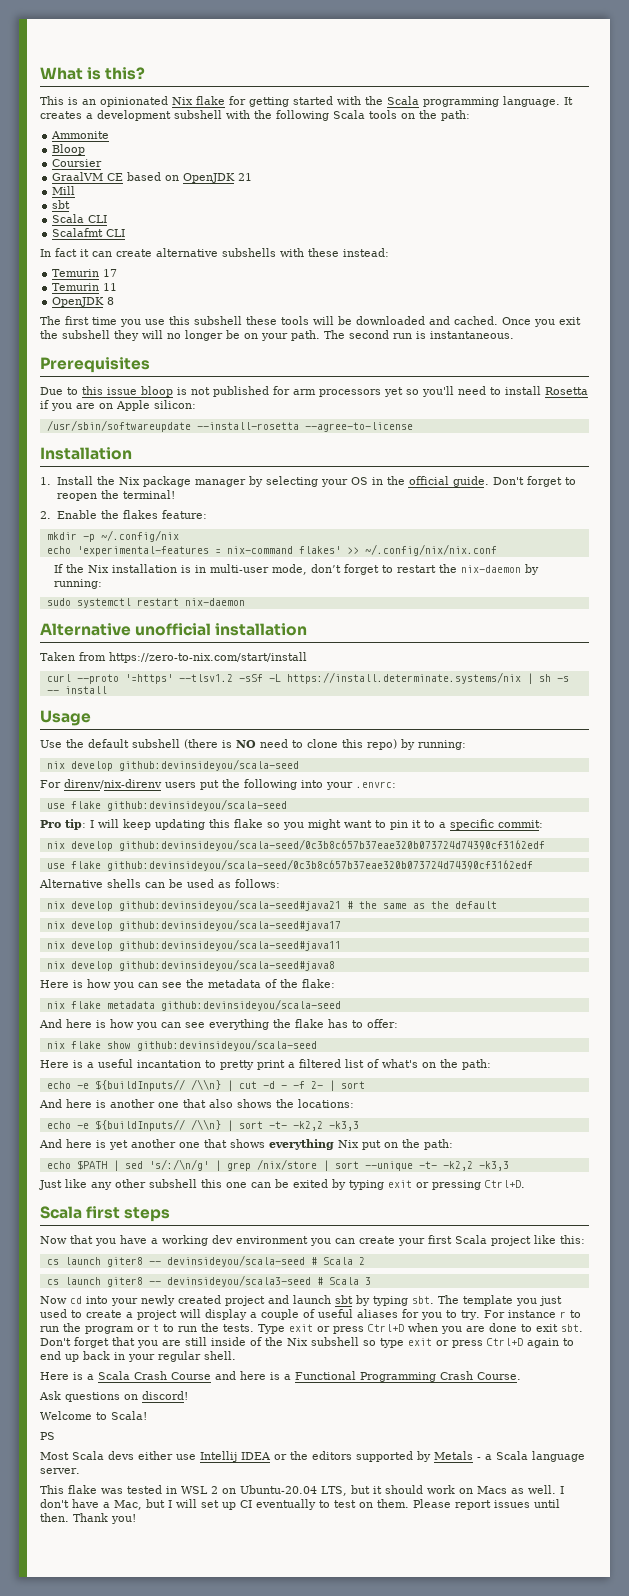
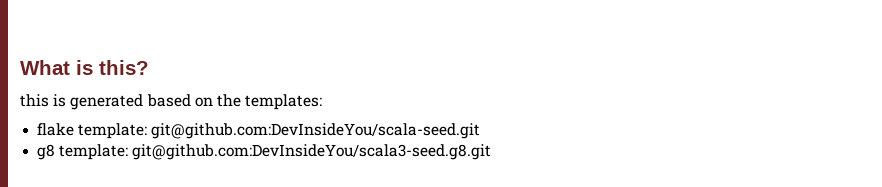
- This is an opinionated Nix flake for getting started with the Scala programming language. It creates a development subshell with the following Scala tools on the path:
- Ammonite
- Bloop
- Coursier
- GraalVM CE based on OpenJDK 21
- Mill
- sbt
- Scala CLI
- Scalafmt CLI
- In fact it can create alternative subshells with these instead:
- Temurin 17
- Temurin 11
- OpenJDK 8
- The first time you use this subshell these tools will be downloaded and cached. Once you exit the subshell they will no longer be on your path. The second run is instantaneous.
- Prerequisites
- Due to this issue bloop is not published for arm processors yet so you'll need to install Rosetta if you are on Apple silicon:
- /usr/sbin/softwareupdate --install-rosetta --agree-to-license
- Installation
- 1. Install the Nix package manager by selecting your OS in the official guide. Don't forget to reopen the terminal!
- 2. Enable the flakes feature:
- mkdir -p ~/.config/nix
- echo 'experimental-features = nix-command flakes' >> ~/.config/nix/nix.conf
- If the Nix installation is in multi-user mode, don’t forget to restart the nix-daemon by running:
- sudo systemctl restart nix-daemon
- Alternative unofficial installation
- Taken from https://zero-to-nix.com/start/install
- curl --proto '=https' --tlsv1.2 -sSf -L https://install.determinate.systems/nix | sh -s -- install
- Usage
- Use the default subshell (there is NO need to clone this repo) by running:
- nix develop github:devinsideyou/scala-seed
- For direnv/nix-direnv users put the following into your .envrc:
- use flake github:devinsideyou/scala-seed
- Pro tip: I will keep updating this flake so you might want to pin it to a specific commit:
- nix develop github:devinsideyou/scala-seed/0c3b8c657b37eae320b073724d74390cf3162edf
- use flake github:devinsideyou/scala-seed/0c3b8c657b37eae320b073724d74390cf3162edf
- Alternative shells can be used as follows:
- nix develop github:devinsideyou/scala-seed#java21 # the same as the default
- nix develop github:devinsideyou/scala-seed#java17
- nix develop github:devinsideyou/scala-seed#java11
- nix develop github:devinsideyou/scala-seed#java8
- Here is how you can see the metadata of the flake:
- nix flake metadata github:devinsideyou/scala-seed
- And here is how you can see everything the flake has to offer:
- nix flake show github:devinsideyou/scala-seed
- Here is a useful incantation to pretty print a filtered list of what's on the path:
- echo -e ${buildInputs// /\\n} | cut -d - -f 2- | sort
- And here is another one that also shows the locations:
- echo -e ${buildInputs// /\\n} | sort -t- -k2,2 -k3,3
- And here is yet another one that shows everything Nix put on the path:
- echo $PATH | sed 's/:/\n/g' | grep /nix/store | sort --unique -t- -k2,2 -k3,3
- Just like any other subshell this one can be exited by typing exit or pressing Ctrl+D.
- Scala first steps
- Now that you have a working dev environment you can create your first Scala project like this:
- cs launch giter8 -- devinsideyou/scala-seed # Scala 2
- cs launch giter8 -- devinsideyou/scala3-seed # Scala 3
- Now cd into your newly created project and launch sbt by typing sbt. The template you just used to create a project will display a couple of useful aliases for you to try. For instance r to run the program or t to run the tests. Type exit or press Ctrl+D when you are done to exit sbt. Don't forget that you are still inside of the Nix subshell so type exit or press Ctrl+D again to end up back in your regular shell.
- Here is a Scala Crash Course and here is a Functional Programming Crash Course.
- Ask questions on discord!
- Welcome to Scala!
- PS
- Most Scala devs either use Intellij IDEA or the editors supported by Metals - a Scala language server.
- This flake was tested in WSL 2 on Ubuntu-20.04 LTS, but it should work on Macs as well. I don't have a Mac, but I will set up CI eventually to test on them. Please report issues until then. Thank you!
+ this is generated based on the templates:
+ flake template: git@github.com:DevInsideYou/scala-seed.git
+ g8 template: git@github.com:DevInsideYou/scala3-seed.g8.git

